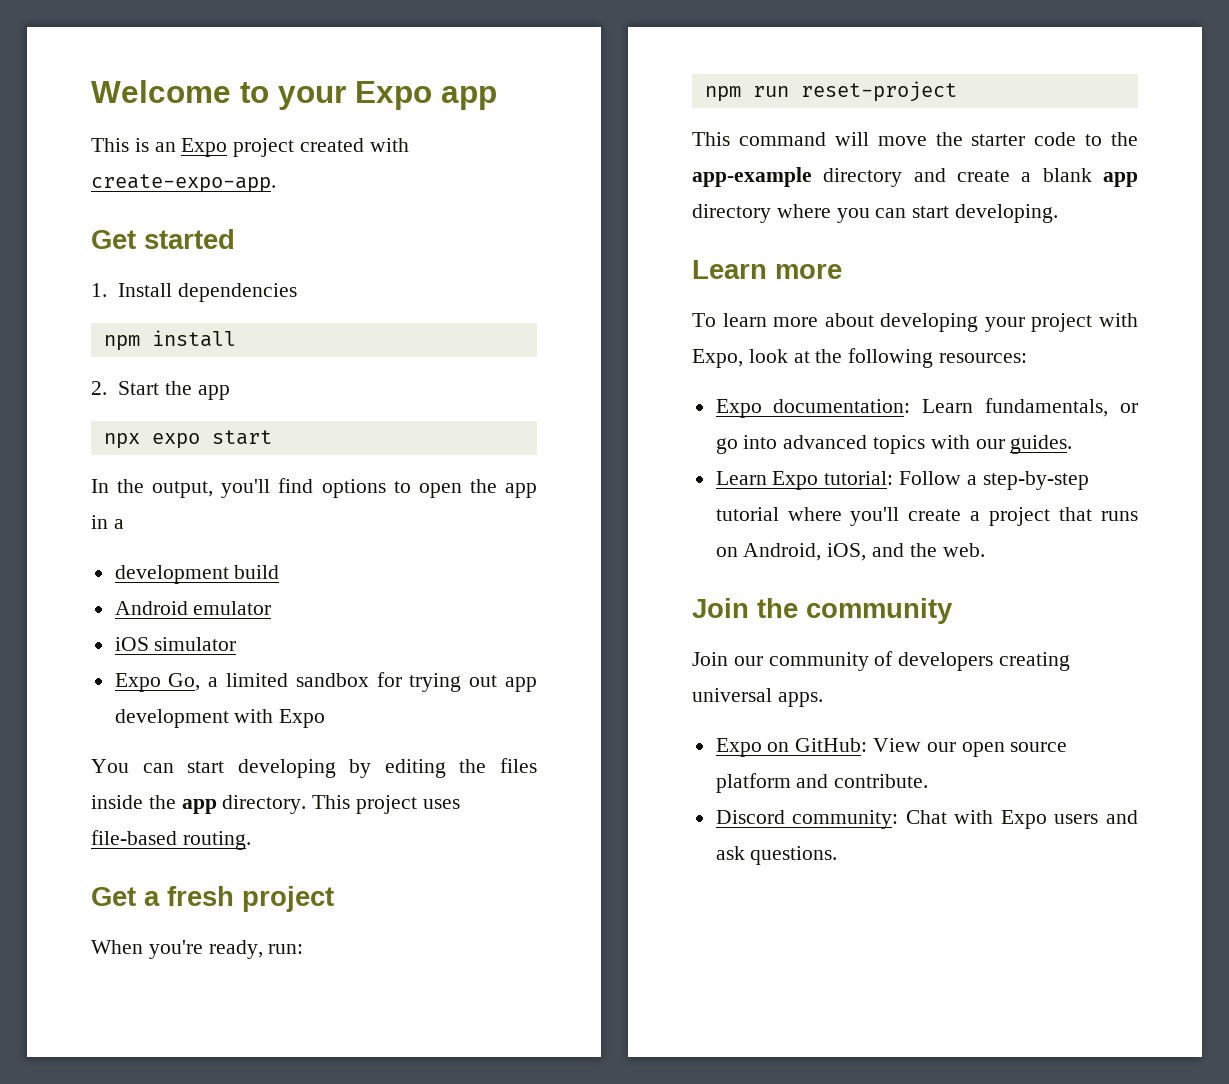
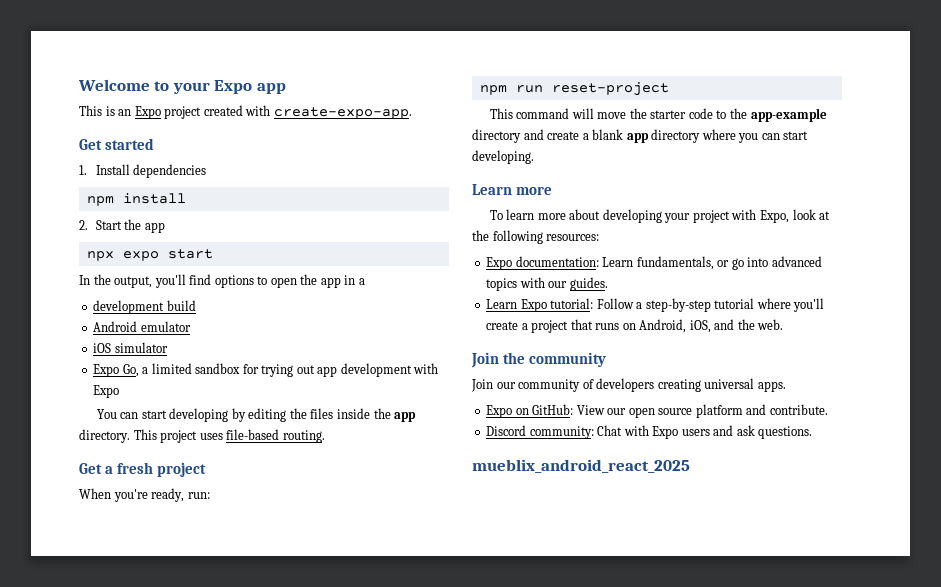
+ mueblix_android_react_2025

